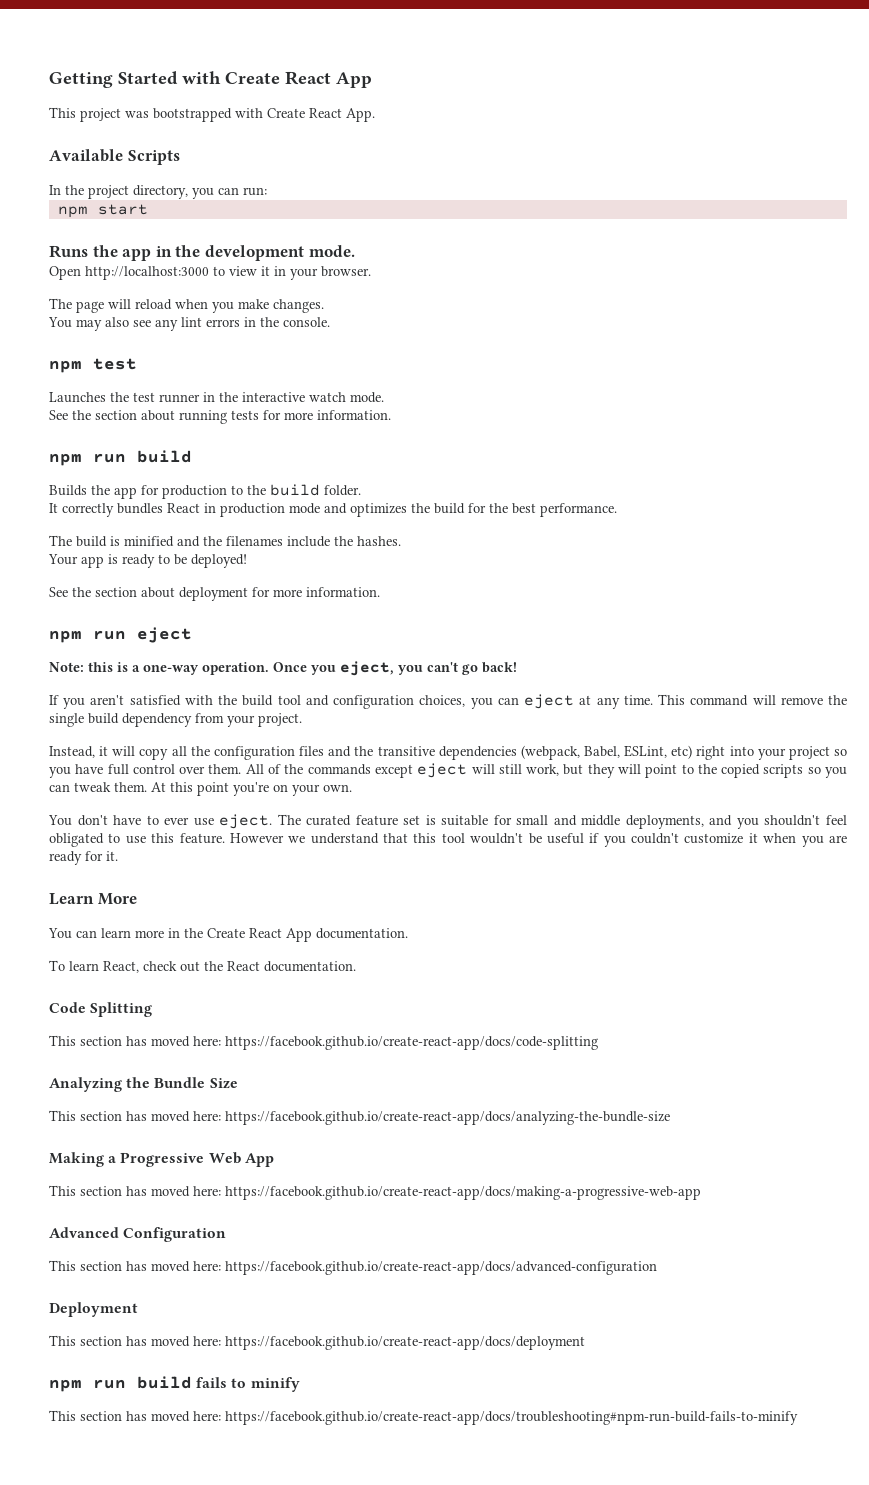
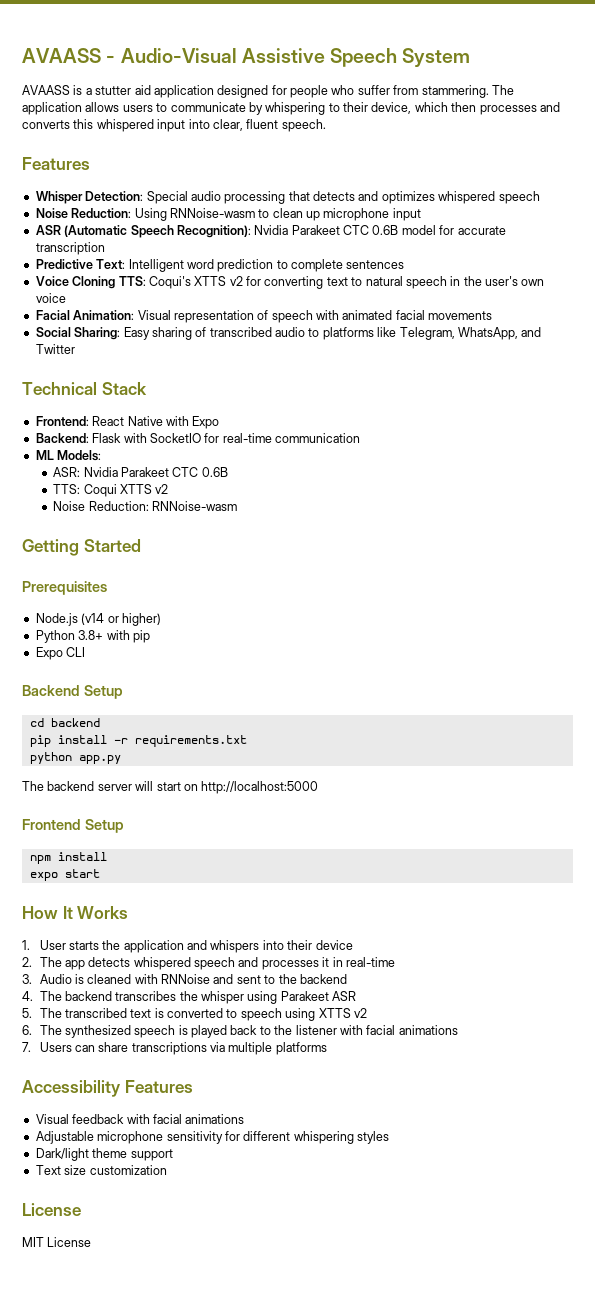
- Getting Started with Create React App
- This project was bootstrapped with Create React App.
- Available Scripts
- In the project directory, you can run:
- npm start
+ AVAASS - Audio-Visual Assistive Speech System
+ AVAASS is a stutter aid application designed for people who suffer from stammering. The application allows users to communicate by whispering to their device, which then processes and converts this whispered input into clear, fluent speech.
+ Features
+ Whisper Detection: Special audio processing that detects and optimizes whispered speech
+ Noise Reduction: Using RNNoise-wasm to clean up microphone input
+ ASR (Automatic Speech Recognition): Nvidia Parakeet CTC 0.6B model for accurate transcription
+ Predictive Text: Intelligent word prediction to complete sentences
+ Voice Cloning TTS: Coqui's XTTS v2 for converting text to natural speech in the user's own voice
+ Facial Animation: Visual representation of speech with animated facial movements
+ Social Sharing: Easy sharing of transcribed audio to platforms like Telegram, WhatsApp, and Twitter
+ Technical Stack
+ Frontend: React Native with Expo
+ Backend: Flask with SocketIO for real-time communication
+ ML Models:
+ ASR: Nvidia Parakeet CTC 0.6B
+ TTS: Coqui XTTS v2
+ Noise Reduction: RNNoise-wasm
+ Getting Started
+ Prerequisites
+ Node.js (v14 or higher)
+ Python 3.8+ with pip
+ Expo CLI
+ Backend Setup
+ cd backend
+ pip install -r requirements.txt
+ python app.py
+ The backend server will start on http://localhost:5000
+ Frontend Setup
+ npm install
+ expo start
- Runs the app in the development mode.
- Open http://localhost:3000 to view it in your browser.
- The page will reload when you make changes.
- You may also see any lint errors in the console.
- npm test
- Launches the test runner in the interactive watch mode.
- See the section about running tests for more information.
- npm run build
- Builds the app for production to the build folder.
- It correctly bundles React in production mode and optimizes the build for the best performance.
- The build is minified and the filenames include the hashes.
- Your app is ready to be deployed!
- See the section about deployment for more information.
- npm run eject
- Note: this is a one-way operation. Once you eject, you can't go back!
- If you aren't satisfied with the build tool and configuration choices, you can eject at any time. This command will remove the single build dependency from your project.
- Instead, it will copy all the configuration files and the transitive dependencies (webpack, Babel, ESLint, etc) right into your project so you have full control over them. All of the commands except eject will still work, but they will point to the copied scripts so you can tweak them. At this point you're on your own.
- You don't have to ever use eject. The curated feature set is suitable for small and middle deployments, and you shouldn't feel obligated to use this feature. However we understand that this tool wouldn't be useful if you couldn't customize it when you are ready for it.
- Learn More
- You can learn more in the Create React App documentation.
- To learn React, check out the React documentation.
- Code Splitting
- This section has moved here: https://facebook.github.io/create-react-app/docs/code-splitting
- Analyzing the Bundle Size
- This section has moved here: https://facebook.github.io/create-react-app/docs/analyzing-the-bundle-size
- Making a Progressive Web App
- This section has moved here: https://facebook.github.io/create-react-app/docs/making-a-progressive-web-app
- Advanced Configuration
- This section has moved here: https://facebook.github.io/create-react-app/docs/advanced-configuration
- Deployment
- This section has moved here: https://facebook.github.io/create-react-app/docs/deployment
- npm run build fails to minify
- This section has moved here: https://facebook.github.io/create-react-app/docs/troubleshooting#npm-run-build-fails-to-minify
+ How It Works
+ 1. User starts the application and whispers into their device
+ 2. The app detects whispered speech and processes it in real-time
+ 3. Audio is cleaned with RNNoise and sent to the backend
+ 4. The backend transcribes the whisper using Parakeet ASR
+ 5. The transcribed text is converted to speech using XTTS v2
+ 6. The synthesized speech is played back to the listener with facial animations
+ 7. Users can share transcriptions via multiple platforms
+ Accessibility Features
+ Visual feedback with facial animations
+ Adjustable microphone sensitivity for different whispering styles
+ Dark/light theme support
+ Text size customization
+ License
+ MIT License

